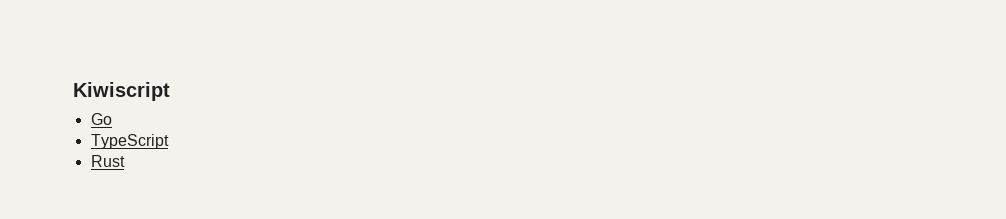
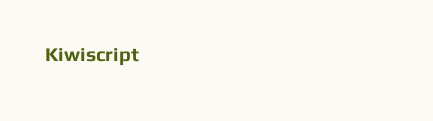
- Go
- TypeScript
- Rust

